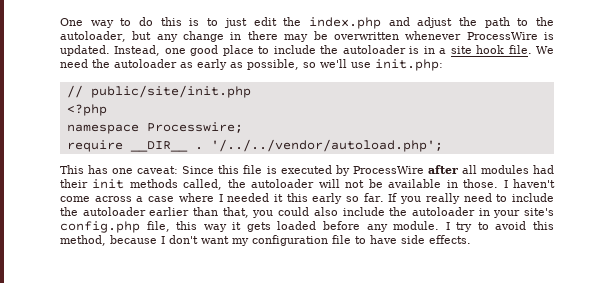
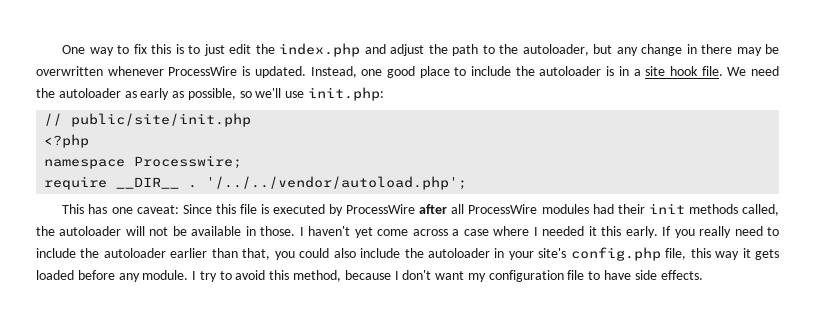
- One way to do this is to just edit the index.php and adjust the path to the autoloader, but any change in there may be overwritten whenever ProcessWire is updated.
+ One way to fix this is to just edit the index.php and adjust the path to the autoloader, but any change in there may be overwritten whenever ProcessWire is updated.
- This has one caveat: Since this file is executed by ProcessWire after all modules had their init methods called, the autoloader will not be available in those.
+ This has one caveat: Since this file is executed by ProcessWire after all ProcessWire modules had their init methods called, the autoloader will not be available in those.
- I haven't come across a case where I needed it this early so far.
+ I haven't yet come across a case where I needed it this early.

